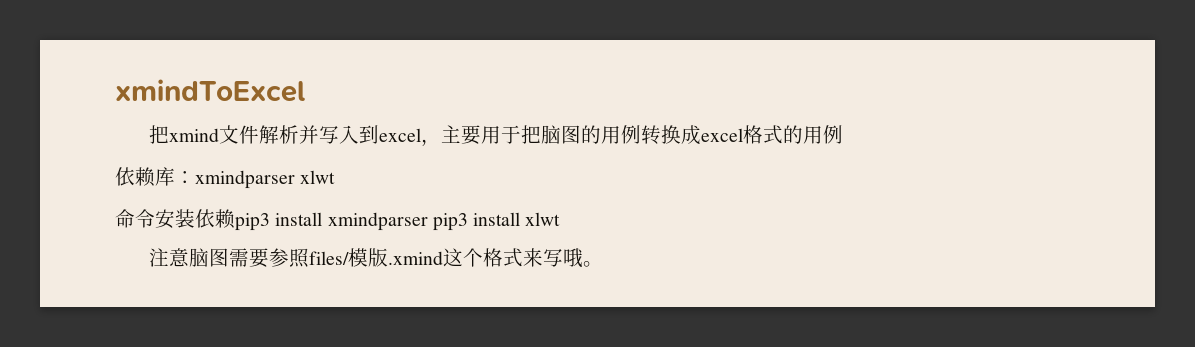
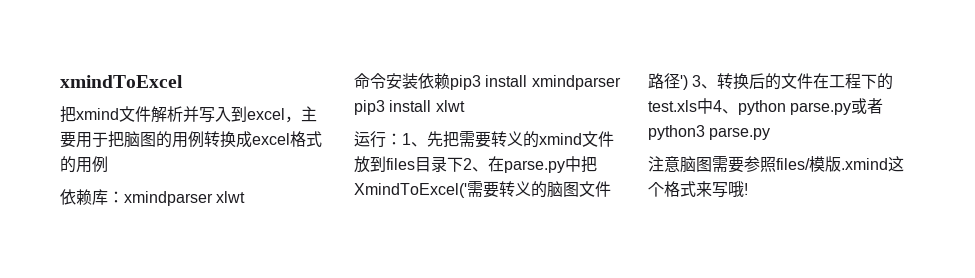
+ 运行：1、先把需要转义的xmind文件放到files目录下2、在parse.py中把XmindToExcel('需要转义的脑图文件路径') 3、转换后的文件在工程下的test.xls中4、python parse.py或者python3 parse.py
- 注意脑图需要参照files/模版.xmind这个格式来写哦。
+ 注意脑图需要参照files/模版.xmind这个格式来写哦!

